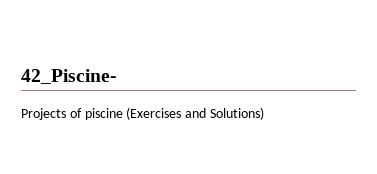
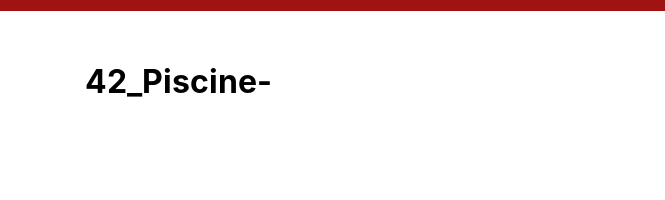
- Projects of piscine (Exercises and Solutions)

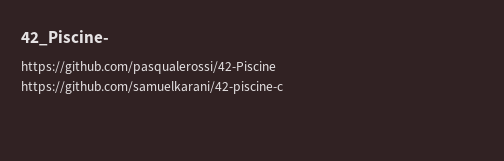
+ https://github.com/pasqualerossi/42-Piscine https://github.com/samuelkarani/42-piscine-c

